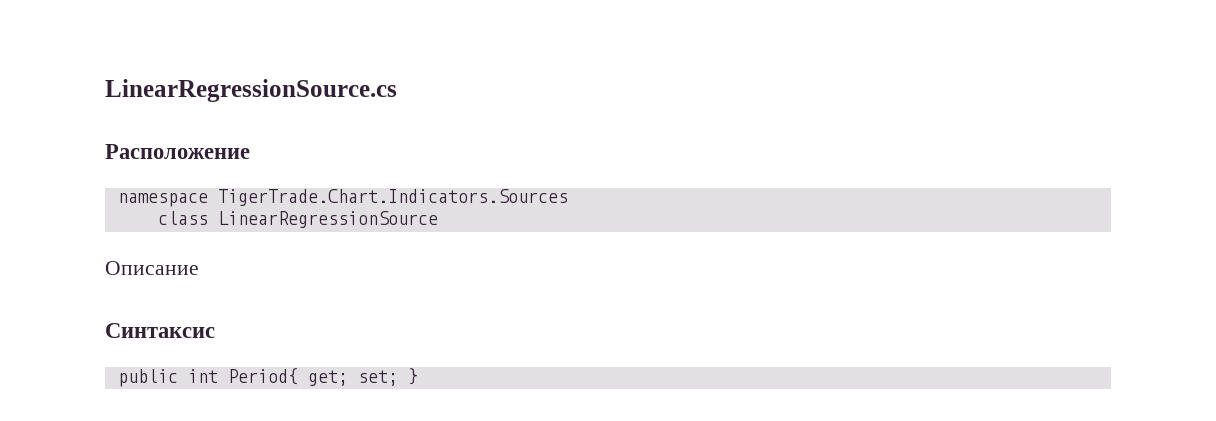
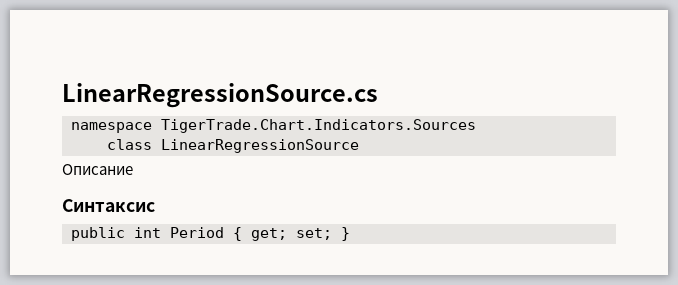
- Расположение
- public int Period{ get; set; }
+ public int Period { get; set; }

